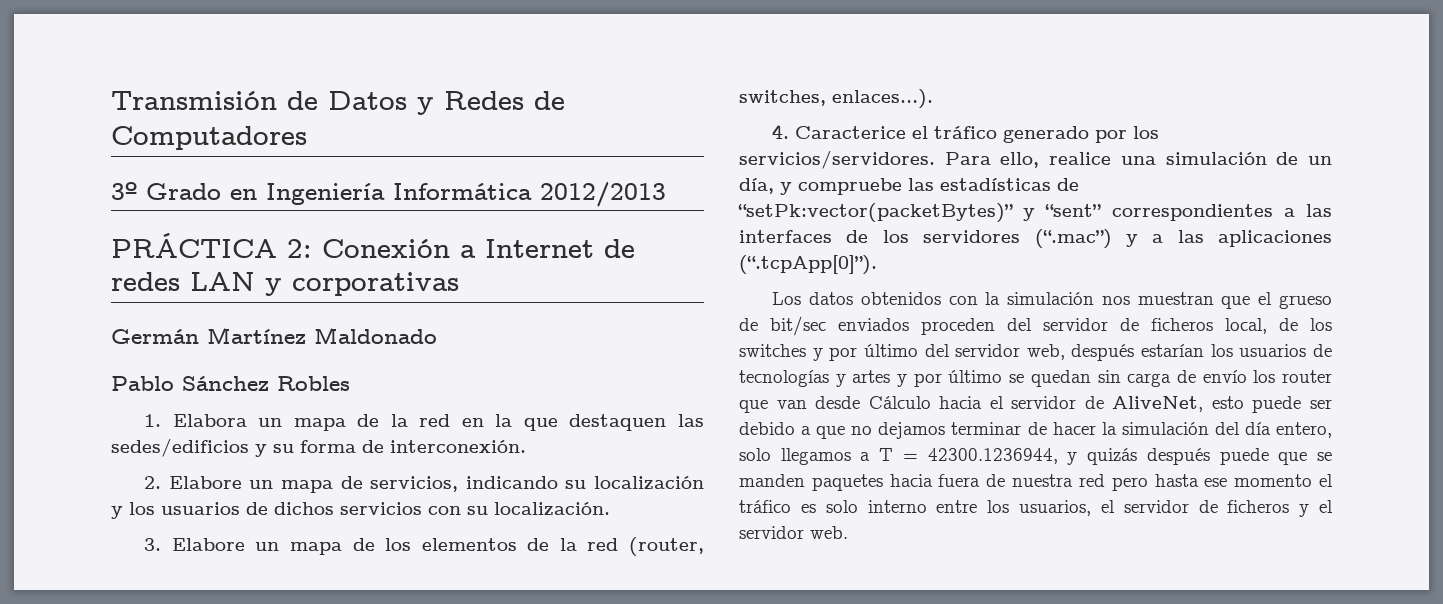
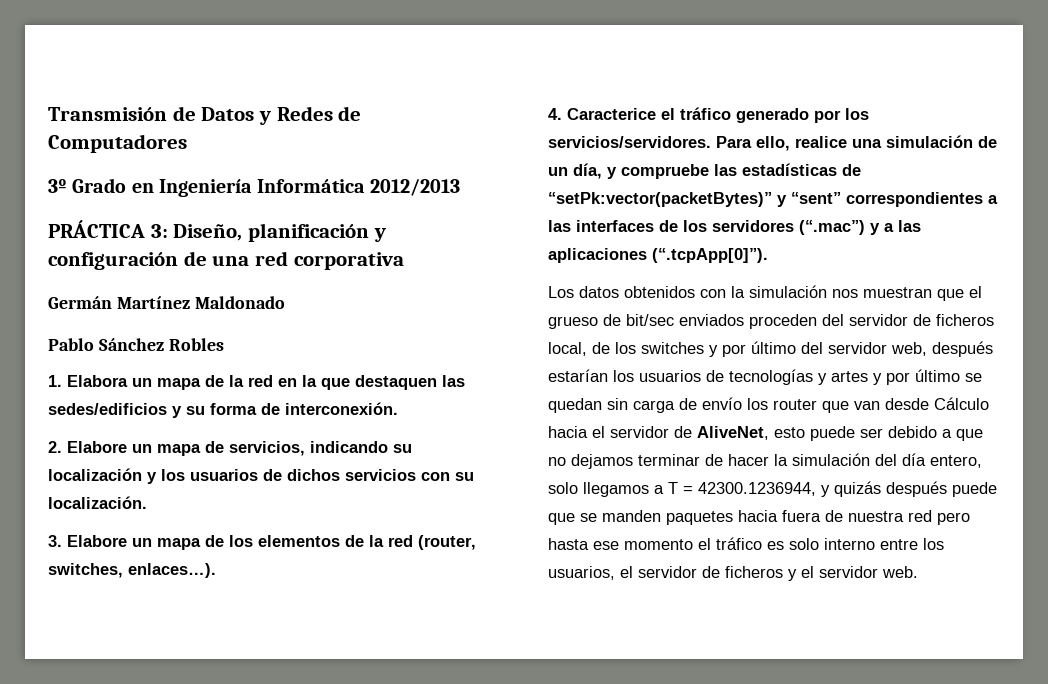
- PRÁCTICA 2: Conexión a Internet de redes LAN y corporativas
+ PRÁCTICA 3: Diseño, planificación y configuración de una red corporativa

